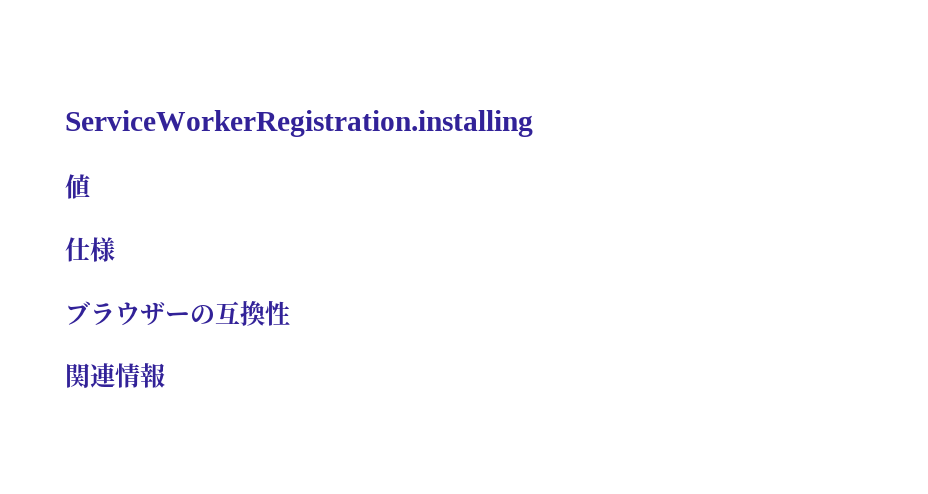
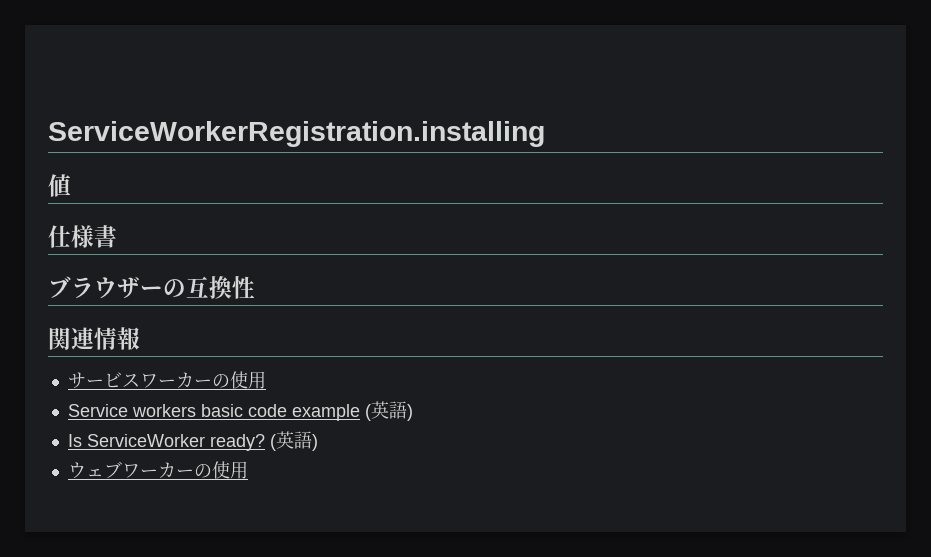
- 仕様
+ 仕様書
+ サービスワーカーの使用
+ Service workers basic code example (英語)
+ Is ServiceWorker ready? (英語)
+ ウェブワーカーの使用

